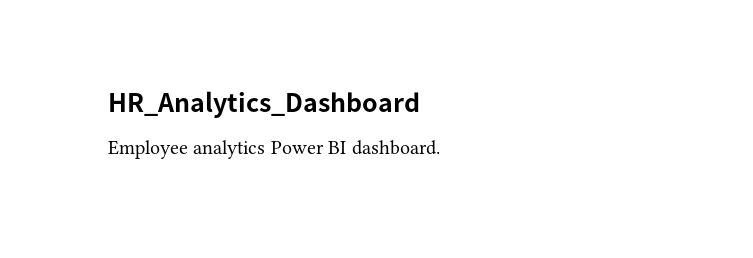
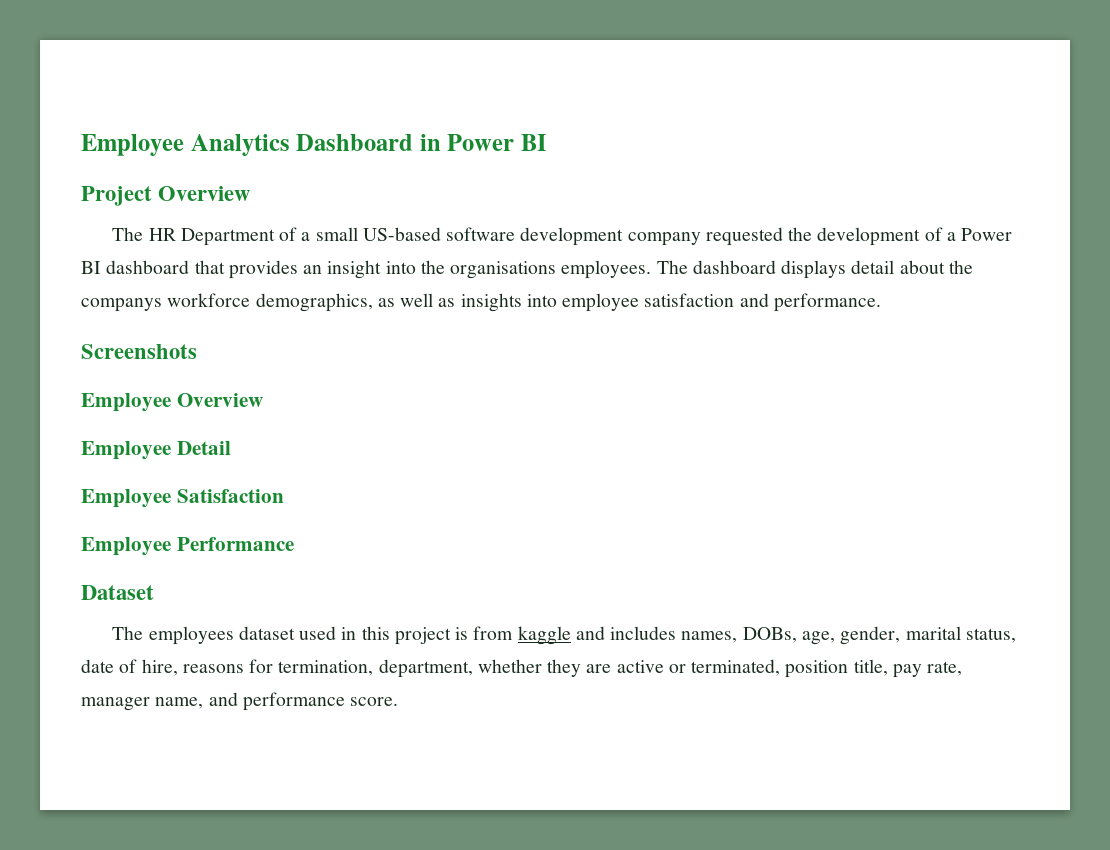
- HR_Analytics_Dashboard
- Employee analytics Power BI dashboard.
+ Employee Analytics Dashboard in Power BI
+ Project Overview
+ The HR Department of a small US-based software development company requested the development of a Power BI dashboard that provides an insight into the organisations employees. The dashboard displays detail about the companys workforce demographics, as well as insights into employee satisfaction and performance.
+ Screenshots
+ Employee Overview
+ Employee Detail
+ Employee Satisfaction
+ Employee Performance
+ Dataset
+ The employees dataset used in this project is from kaggle and includes names, DOBs, age, gender, marital status, date of hire, reasons for termination, department, whether they are active or terminated, position title, pay rate, manager name, and performance score.

